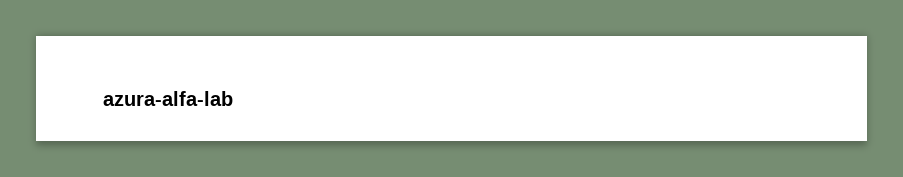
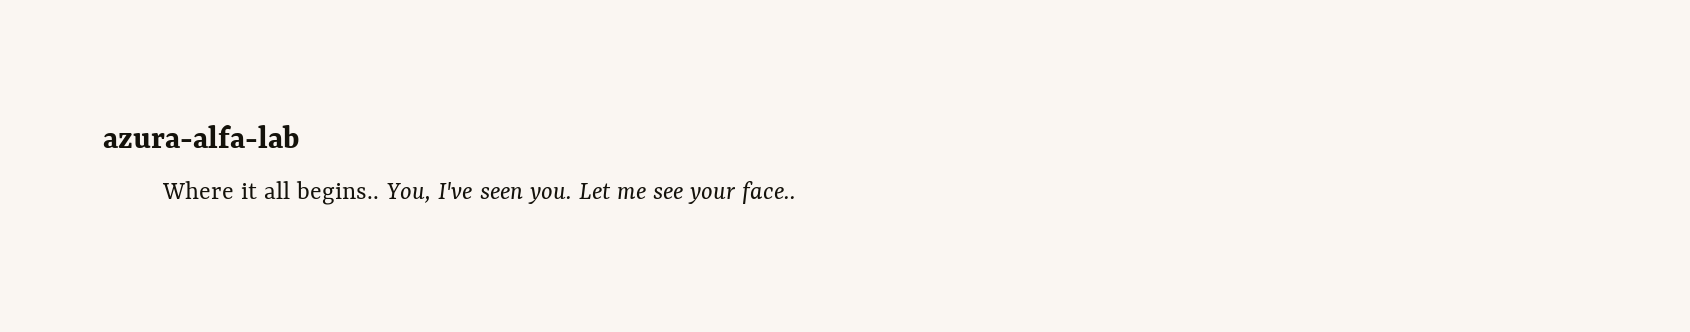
+ Where it all begins.. You, I've seen you. Let me see your face..

